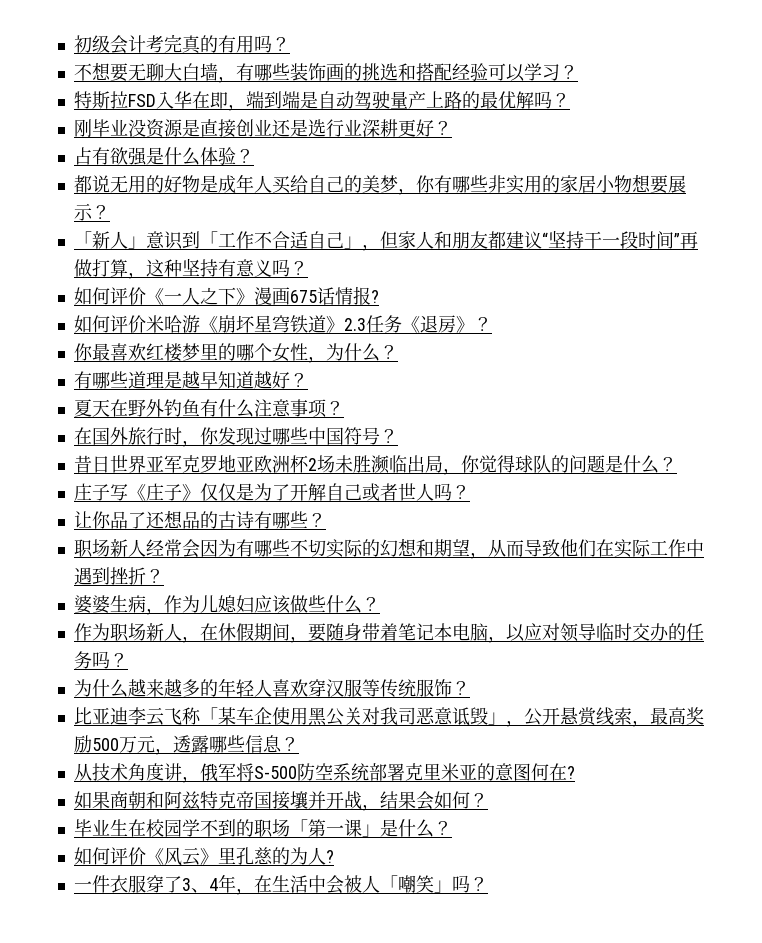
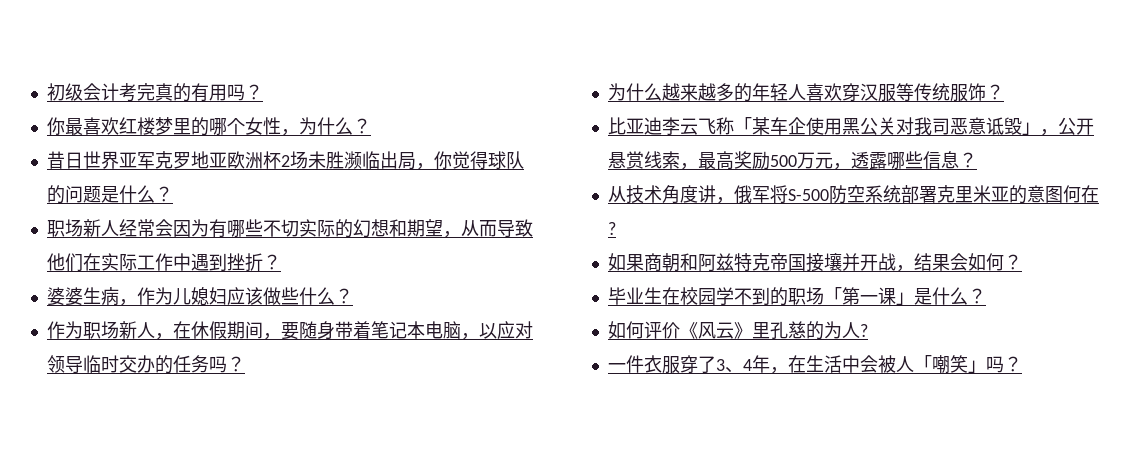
- 不想要无聊大白墙，有哪些装饰画的挑选和搭配经验可以学习？
- 特斯拉FSD入华在即，端到端是自动驾驶量产上路的最优解吗？
- 刚毕业没资源是直接创业还是选行业深耕更好？
- 占有欲强是什么体验？
- 都说无用的好物是成年人买给自己的美梦，你有哪些非实用的家居小物想要展示？
- 「新人」意识到「工作不合适自己」，但家人和朋友都建议“坚持干一段时间”再做打算，这种坚持有意义吗？
- 如何评价《一人之下》漫画675话情报?
- 如何评价米哈游《崩坏星穹铁道》2.3任务《退房》？
- 有哪些道理是越早知道越好？
- 夏天在野外钓鱼有什么注意事项？
- 在国外旅行时，你发现过哪些中国符号？
- 庄子写《庄子》仅仅是为了开解自己或者世人吗？
- 让你品了还想品的古诗有哪些？

